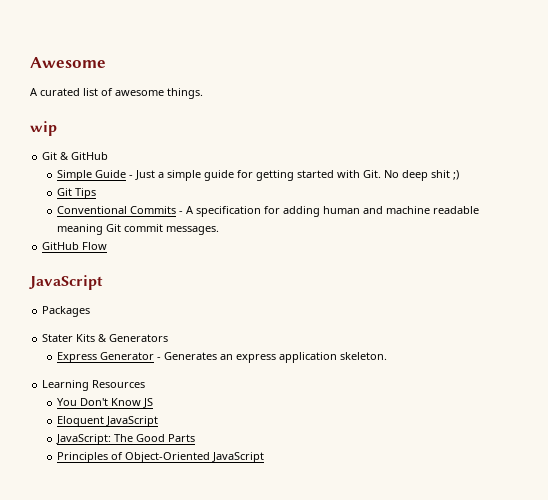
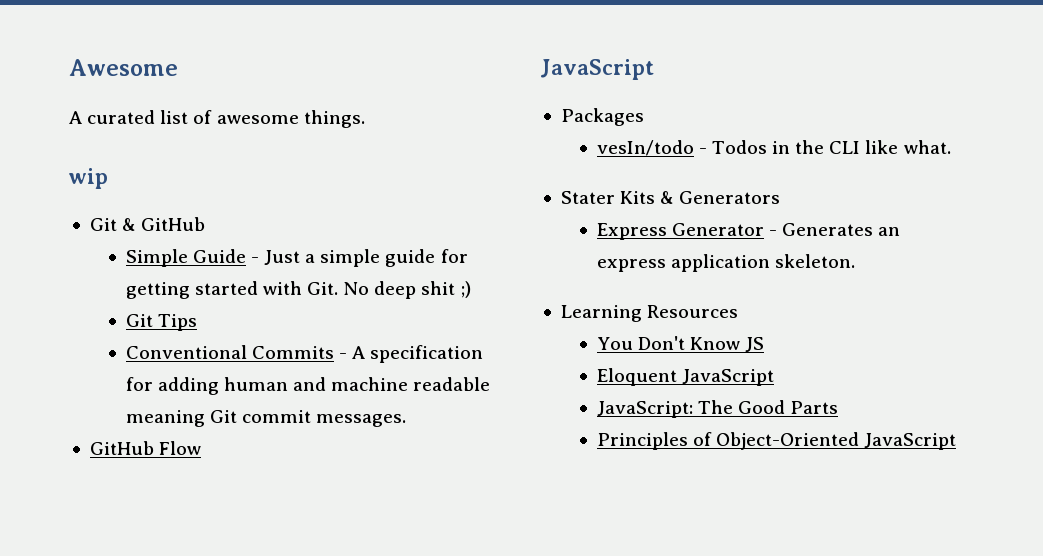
+ vesIn/todo - Todos in the CLI like what.

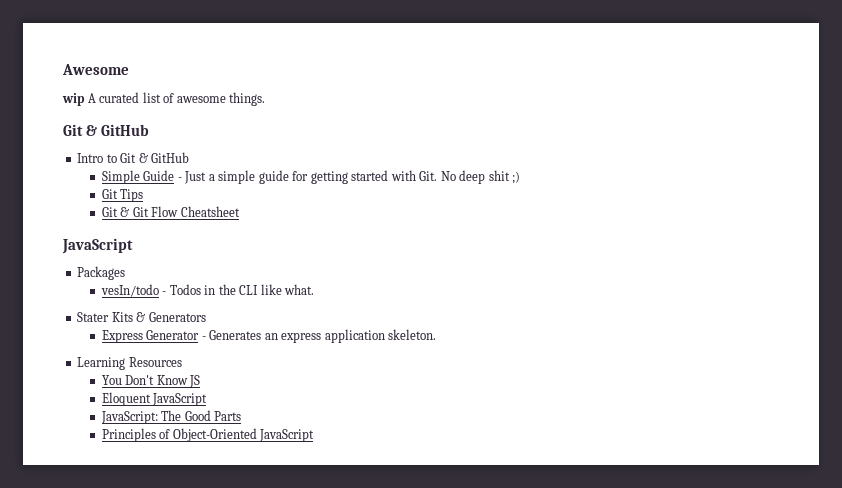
- A curated list of awesome things.
- wip
+ wip A curated list of awesome things.
  Git & GitHub
+ Intro to Git & GitHub
- Conventional Commits - A specification for adding human and machine readable meaning Git commit messages.
- GitHub Flow
+ Git & Git Flow Cheatsheet

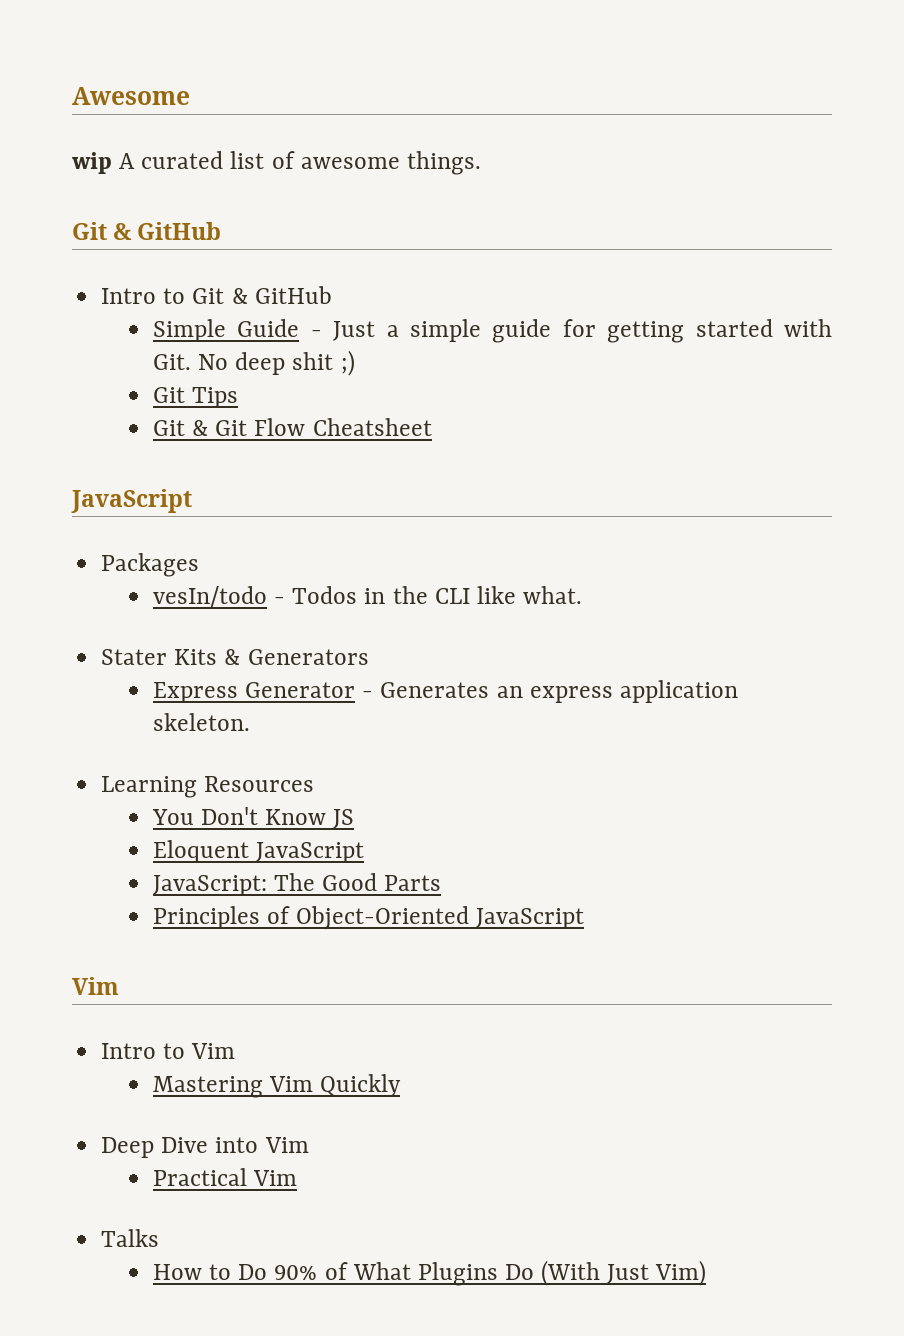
  Principles of Object-Oriented JavaScript
+ Vim
+ Intro to Vim
+ Mastering Vim Quickly
+ Deep Dive into Vim
+ Practical Vim
+ Talks
+ How to Do 90% of What Plugins Do (With Just Vim)

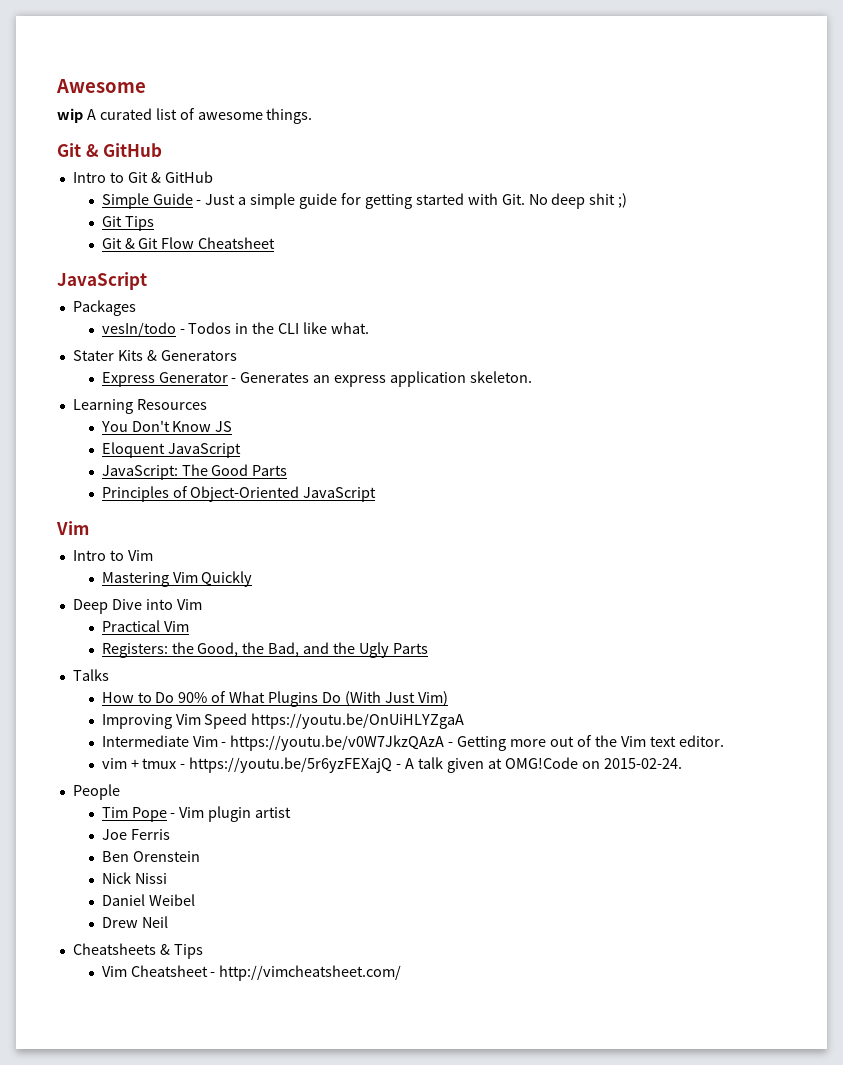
+ Registers: the Good, the Bad, and the Ugly Parts
+ Improving Vim Speed https://youtu.be/OnUiHLYZgaA
+ Intermediate Vim - https://youtu.be/v0W7JkzQAzA - Getting more out of the Vim text editor.
+ vim + tmux - https://youtu.be/5r6yzFEXajQ - A talk given at OMG!Code on 2015-02-24.
+ People
+ Tim Pope - Vim plugin artist
+ Joe Ferris
+ Ben Orenstein
+ Nick Nissi
+ Daniel Weibel
+ Drew Neil
+ Cheatsheets & Tips
+ Vim Cheatsheet - http://vimcheatsheet.com/

